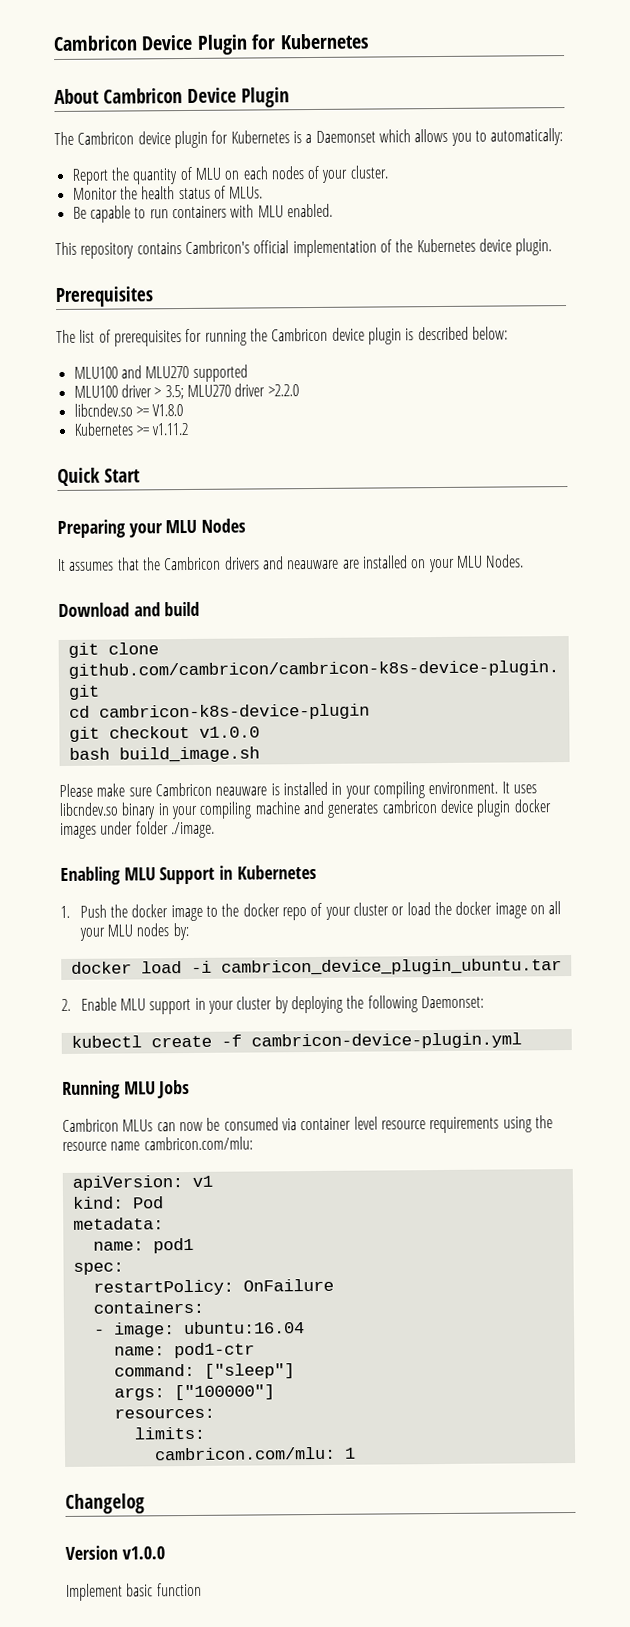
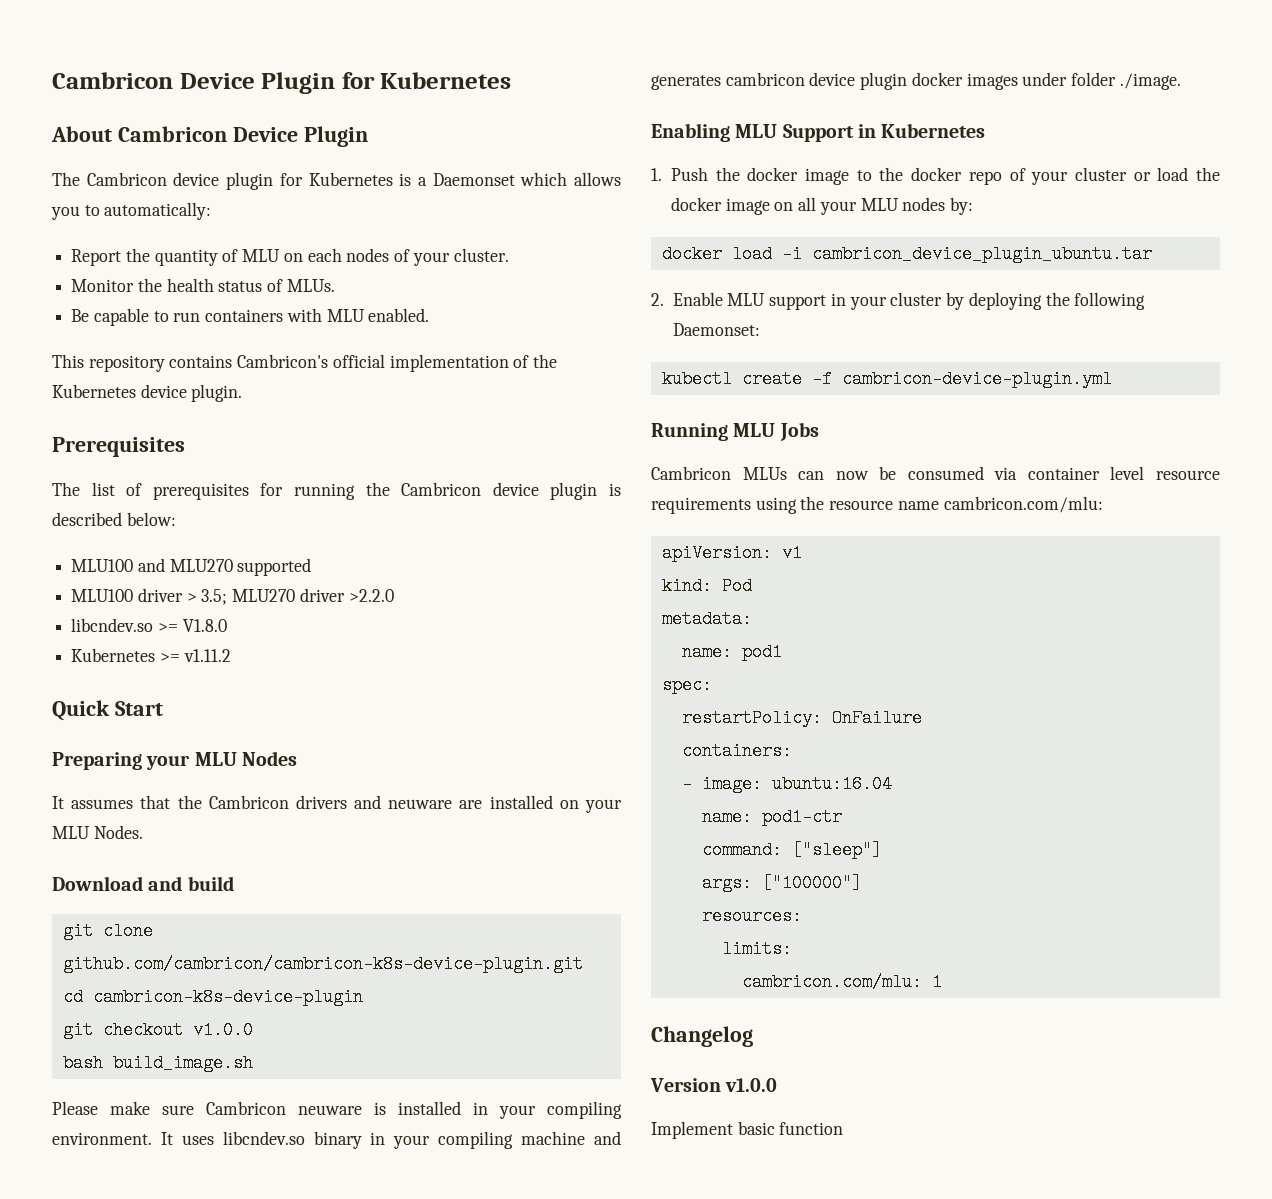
- It assumes that the Cambricon drivers and neauware are installed on your MLU Nodes.
+ It assumes that the Cambricon drivers and neuware are installed on your MLU Nodes.
- Please make sure Cambricon neauware is installed in your compiling environment.
+ Please make sure Cambricon neuware is installed in your compiling environment.

